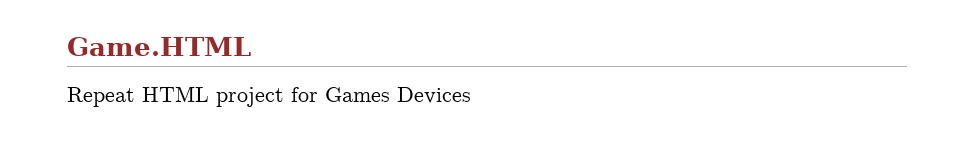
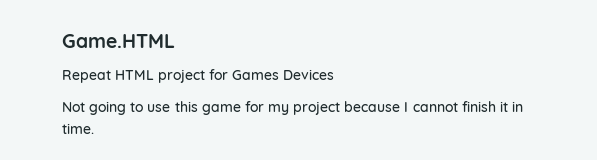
+ Not going to use this game for my project because I cannot finish it in time.

